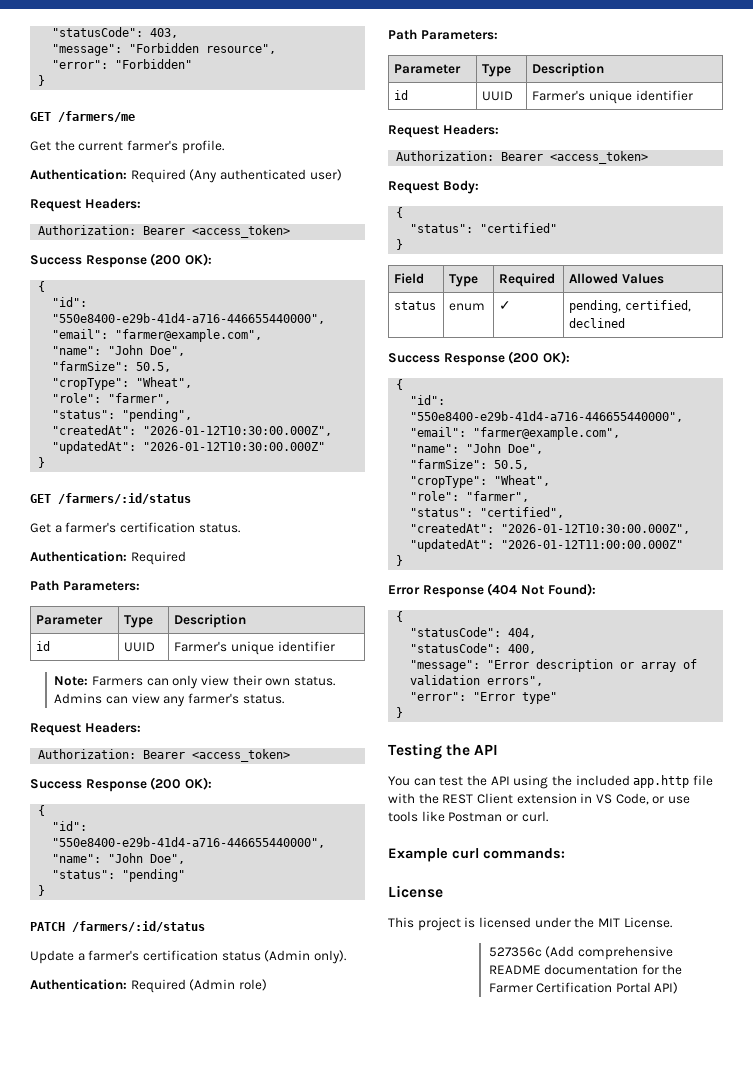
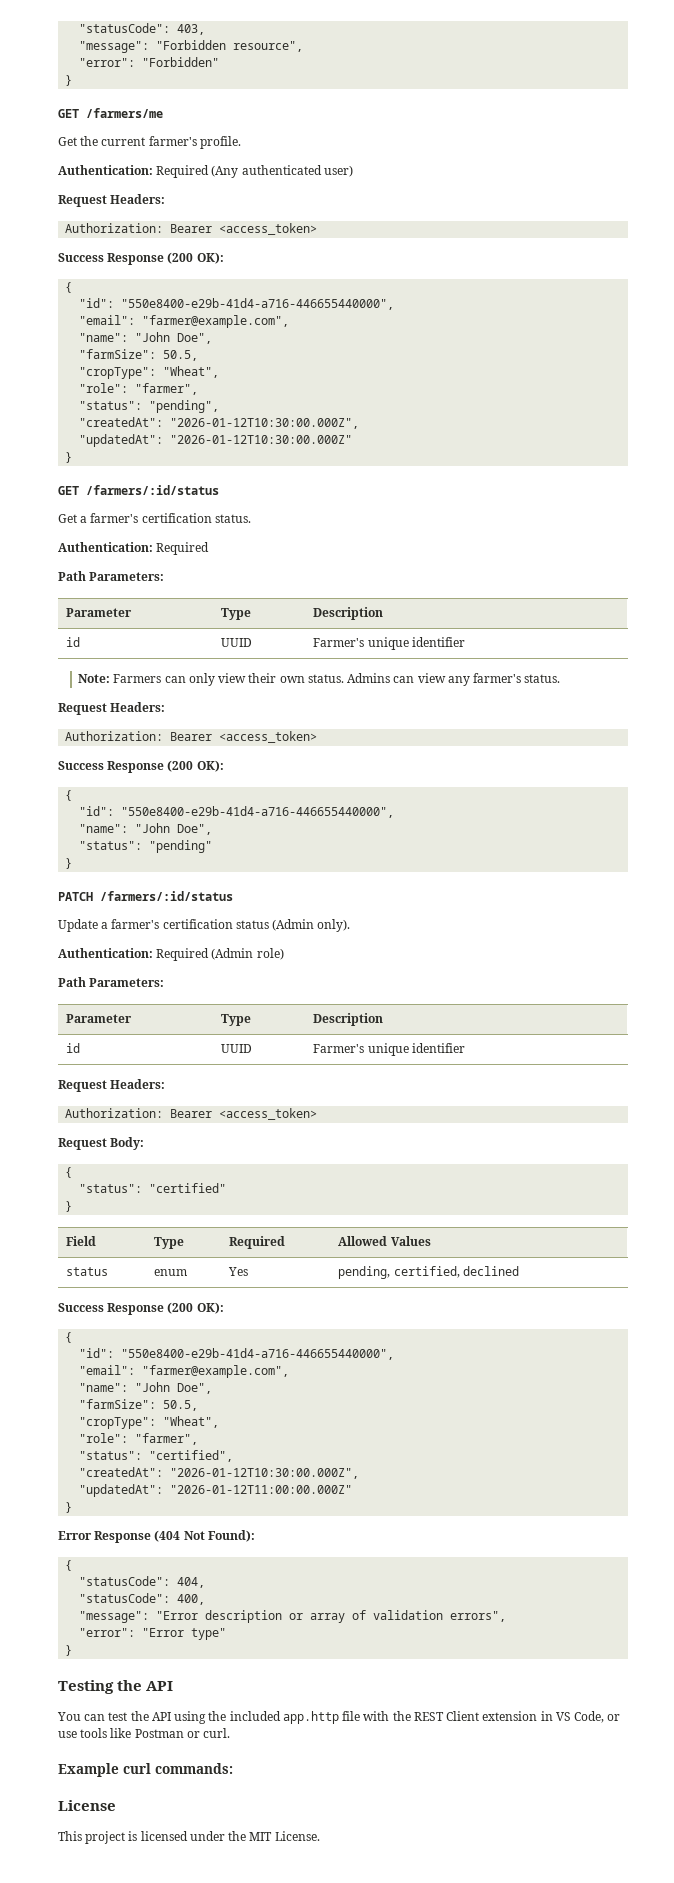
- status | enum | ✓ | pending, certified, declined
+ status | enum | Yes | pending, certified, declined
- 527356c (Add comprehensive README documentation for the Farmer Certification Portal API)

